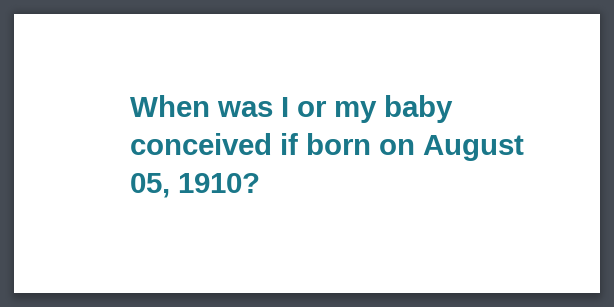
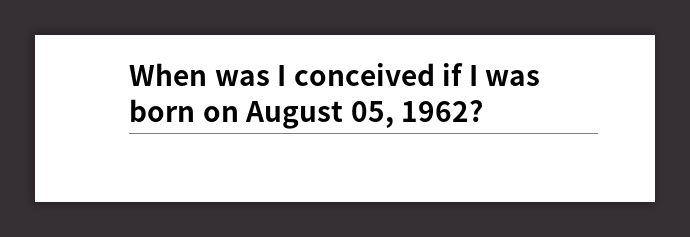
- When was I or my baby conceived if born on August 05, 1910?
+ When was I conceived if I was born on August 05, 1962?

